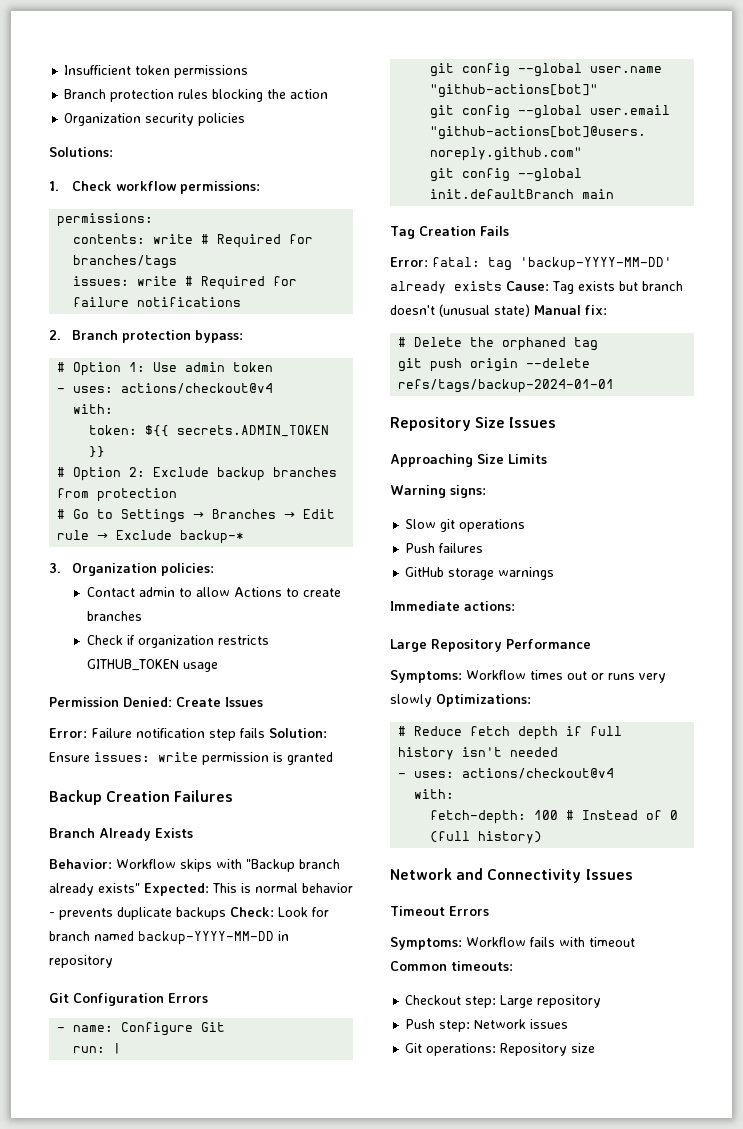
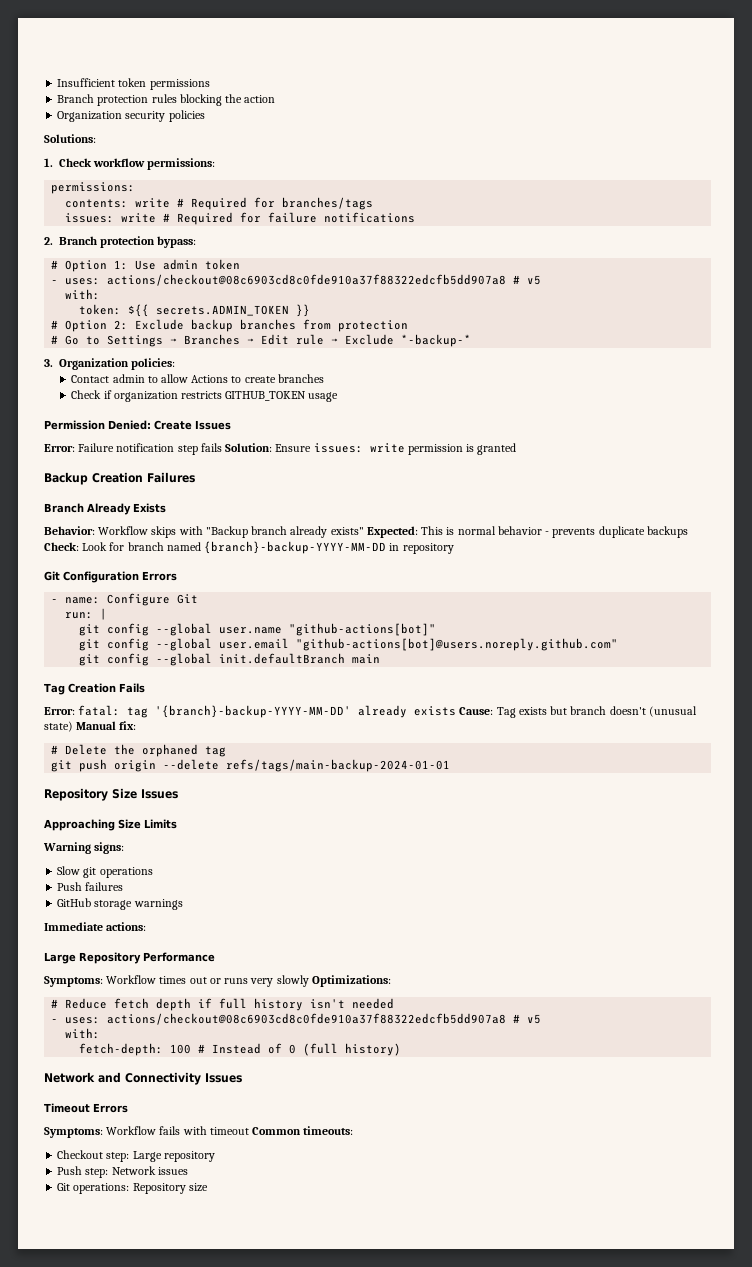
  # Option 1: Use admin token
- - uses: actions/checkout@v4
+ - uses: actions/checkout@08c6903cd8c0fde910a37f88322edcfb5dd907a8 # v5
- # Go to Settings → Branches → Edit rule → Exclude backup-*
+ # Go to Settings → Branches → Edit rule → Exclude *-backup-*
- Behavior: Workflow skips with "Backup branch already exists" Expected: This is normal behavior - prevents duplicate backups Check: Look for branch named backup-YYYY-MM-DD in repository
+ Behavior: Workflow skips with "Backup branch already exists" Expected: This is normal behavior - prevents duplicate backups Check: Look for branch named {branch}-backup-YYYY-MM-DD in repository
- Error: fatal: tag 'backup-YYYY-MM-DD' already exists Cause: Tag exists but branch doesn't (unusual state) Manual fix:
+ Error: fatal: tag '{branch}-backup-YYYY-MM-DD' already exists Cause: Tag exists but branch doesn't (unusual state) Manual fix:
- git push origin --delete refs/tags/backup-2024-01-01
+ git push origin --delete refs/tags/main-backup-2024-01-01
  # Reduce fetch depth if full history isn't needed
- - uses: actions/checkout@v4
+ - uses: actions/checkout@08c6903cd8c0fde910a37f88322edcfb5dd907a8 # v5

